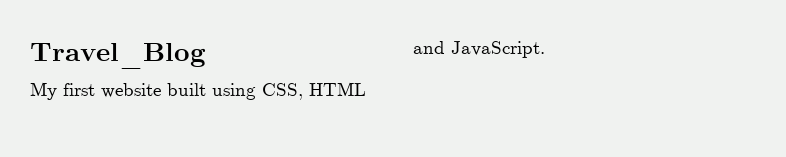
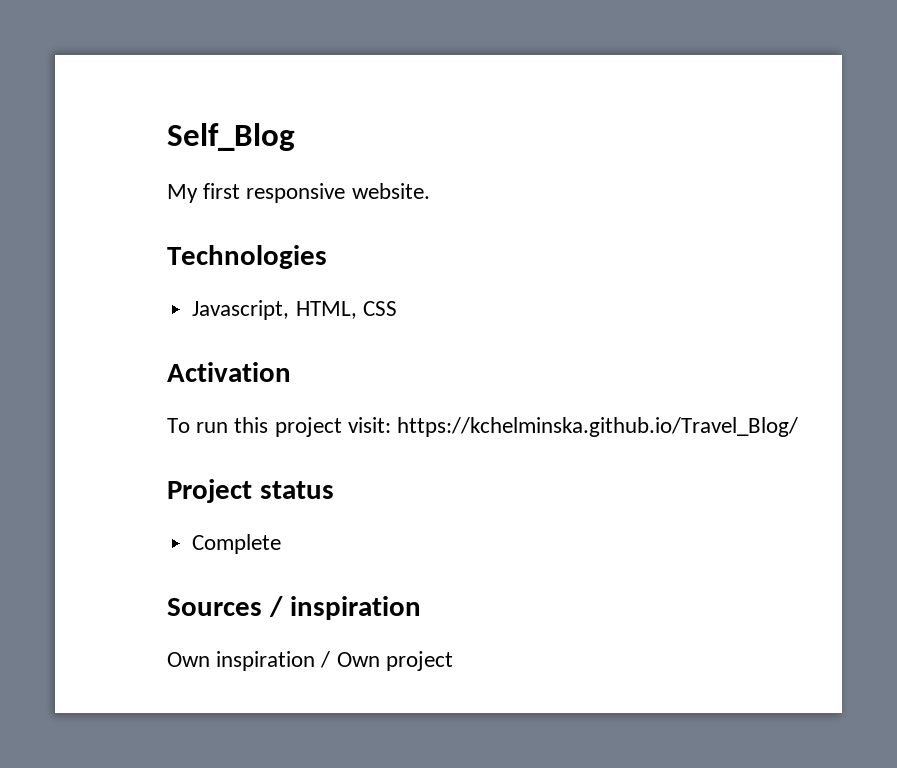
- Travel_Blog
+ Self_Blog
- My first website built using CSS, HTML and JavaScript.
+ My first responsive website.
+ Technologies
+ Javascript, HTML, CSS
+ Activation
+ To run this project visit: https://kchelminska.github.io/Travel_Blog/
+ Project status
+ Complete
+ Sources / inspiration
+ Own inspiration / Own project

